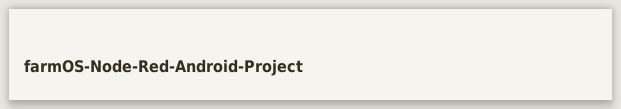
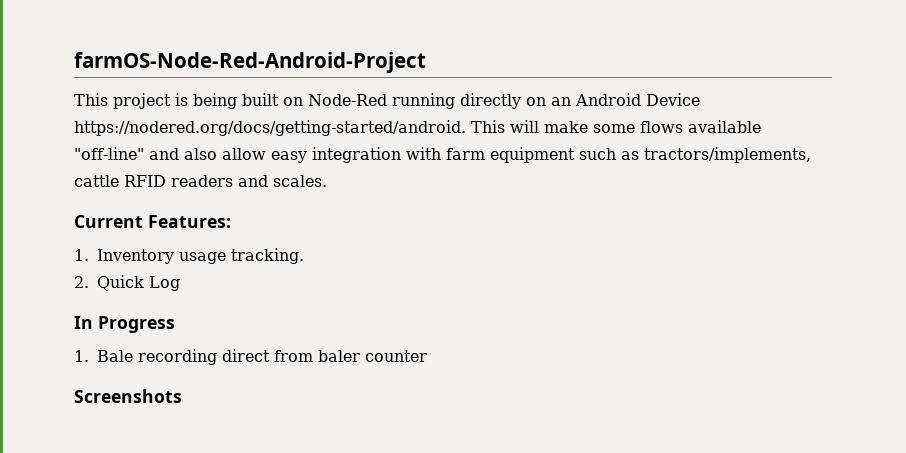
+ This project is being built on Node-Red running directly on an Android Device https://nodered.org/docs/getting-started/android. This will make some flows available "off-line" and also allow easy integration with farm equipment such as tractors/implements, cattle RFID readers and scales.
+ Current Features:
+ 1. Inventory usage tracking.
+ 2. Quick Log
+ In Progress
+ 1. Bale recording direct from baler counter
+ Screenshots

